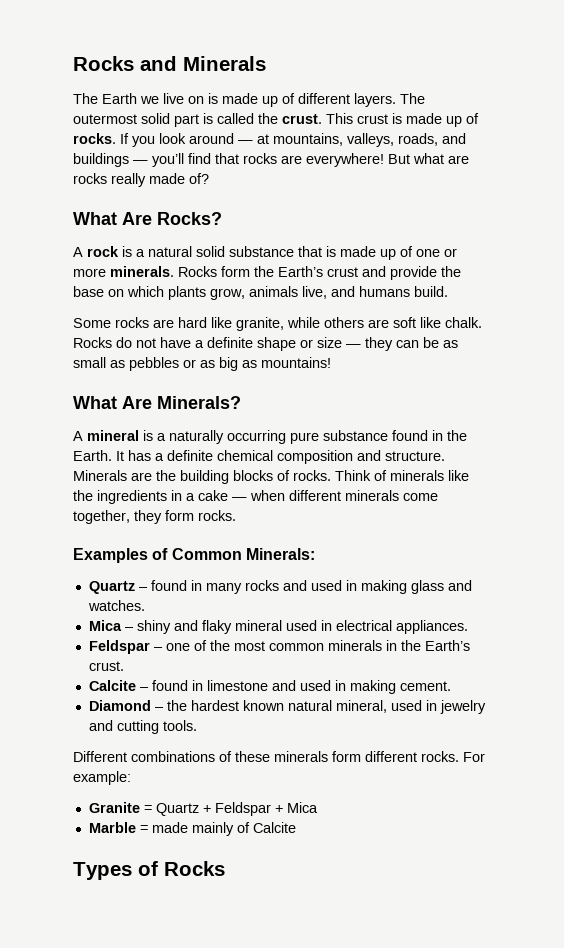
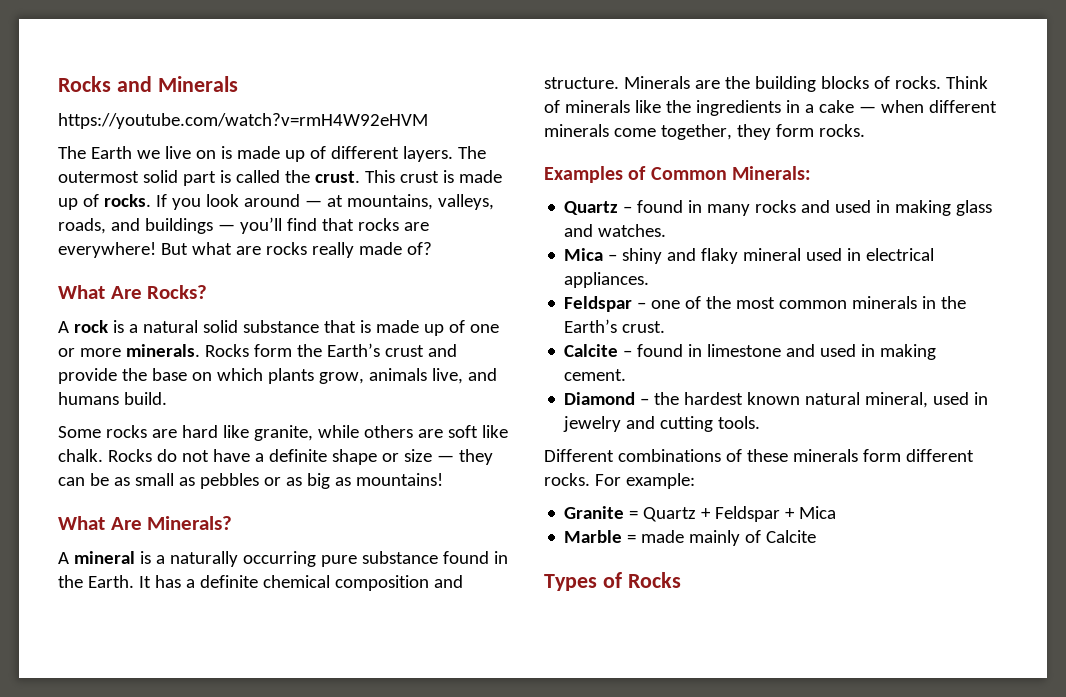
+ https://youtube.com/watch?v=rmH4W92eHVM

